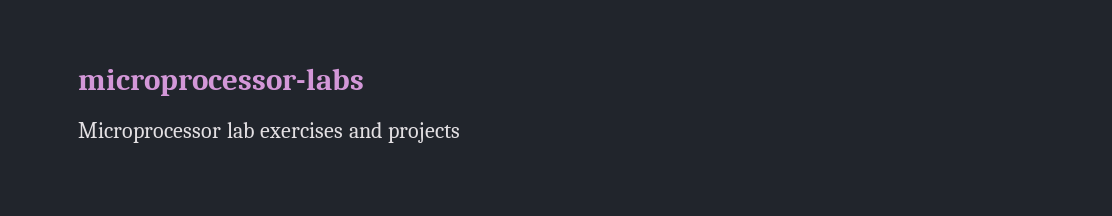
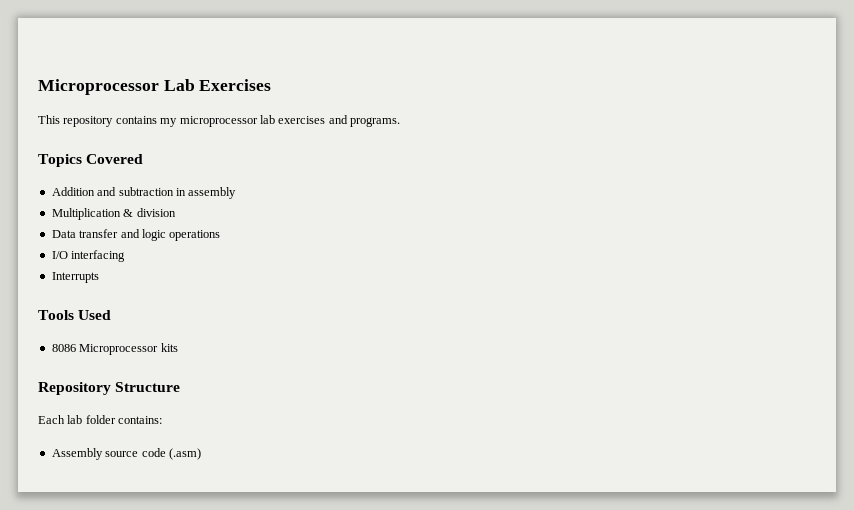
- microprocessor-labs
- Microprocessor lab exercises and projects
+ Microprocessor Lab Exercises
+ This repository contains my microprocessor lab exercises and programs.
+ Topics Covered
+ Addition and subtraction in assembly
+ Multiplication & division
+ Data transfer and logic operations
+ I/O interfacing
+ Interrupts
+ Tools Used
+ 8086 Microprocessor kits
+ Repository Structure
+ Each lab folder contains:
+ Assembly source code (.asm)

